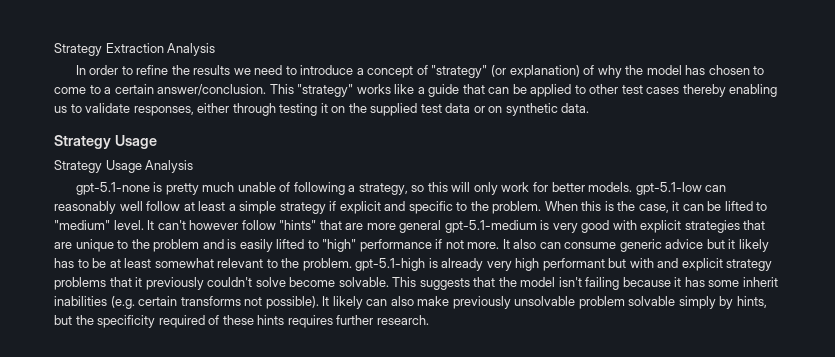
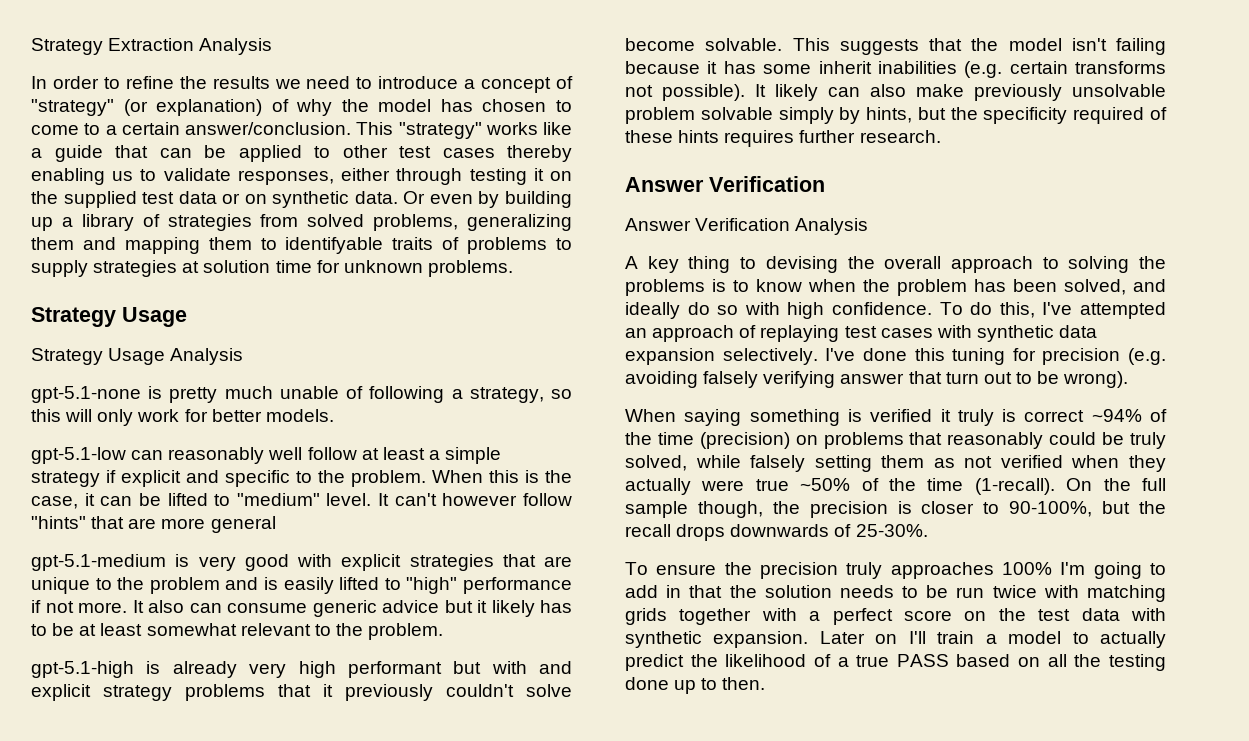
+ Or even by building up a library of strategies from solved problems, generalizing them and mapping them to identifyable traits of problems to supply strategies at solution time for unknown problems.
- gpt-5.1-none is pretty much unable of following a strategy, so this will only work for better models. gpt-5.1-low can reasonably well follow at least a simple strategy if explicit and specific to the problem.
+ gpt-5.1-none is pretty much unable of following a strategy, so this will only work for better models.
+ gpt-5.1-low can reasonably well follow at least a simple strategy if explicit and specific to the problem.
- It can't however follow "hints" that are more general gpt-5.1-medium is very good with explicit strategies that are unique to the problem and is easily lifted to "high" performance if not more.
+ It can't however follow "hints" that are more general
+ gpt-5.1-medium is very good with explicit strategies that are unique to the problem and is easily lifted to "high" performance if not more.
- It also can consume generic advice but it likely has to be at least somewhat relevant to the problem. gpt-5.1-high is already very high performant but with and explicit strategy problems that it previously couldn't solve become solvable.
+ It also can consume generic advice but it likely has to be at least somewhat relevant to the problem.
+ gpt-5.1-high is already very high performant but with and explicit strategy problems that it previously couldn't solve become solvable.
  It likely can also make previously unsolvable problem solvable simply by hints, but the specificity required of these hints requires further research.
+ Answer Verification
+ Answer Verification Analysis
+ A key thing to devising the overall approach to solving the problems is to know when the problem has been solved, and ideally do so with high confidence. To do this, I've attempted an approach of replaying test cases with synthetic data expansion selectively. I've done this tuning for precision (e.g. avoiding falsely verifying answer that turn out to be wrong).
+ When saying something is verified it truly is correct ~94% of the time (precision) on problems that reasonably could be truly solved, while falsely setting them as not verified when they actually were true ~50% of the time (1-recall). On the full sample though, the precision is closer to 90-100%, but the recall drops downwards of 25-30%.
+ To ensure the precision truly approaches 100% I'm going to add in that the solution needs to be run twice with matching grids together with a perfect score on the test data with synthetic expansion. Later on I'll train a model to actually predict the likelihood of a true PASS based on all the testing done up to then.

